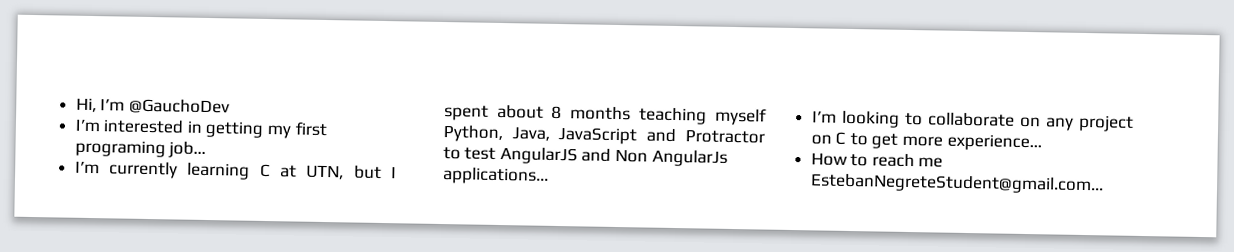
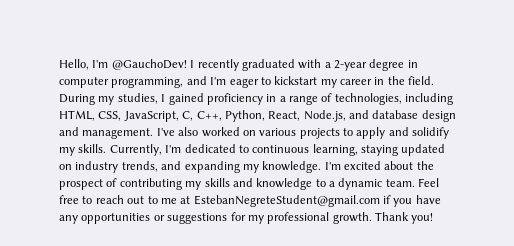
- Hi, I’m @GauchoDev
- I’m interested in getting my first programing job...
- I’m currently learning C at UTN, but I spent about 8 months teaching myself Python, Java, JavaScript and Protractor to test AngularJS and Non AngularJs applications...
- I’m looking to collaborate on any project on C to get more experience...
- How to reach me EstebanNegreteStudent@gmail.com...
+ Hello, I'm @GauchoDev! I recently graduated with a 2-year degree in computer programming, and I'm eager to kickstart my career in the field. During my studies, I gained proficiency in a range of technologies, including HTML, CSS, JavaScript, C, C++, Python, React, Node.js, and database design and management. I've also worked on various projects to apply and solidify my skills. Currently, I'm dedicated to continuous learning, staying updated on industry trends, and expanding my knowledge. I'm excited about the prospect of contributing my skills and knowledge to a dynamic team. Feel free to reach out to me at EstebanNegreteStudent@gmail.com if you have any opportunities or suggestions for my professional growth. Thank you!

